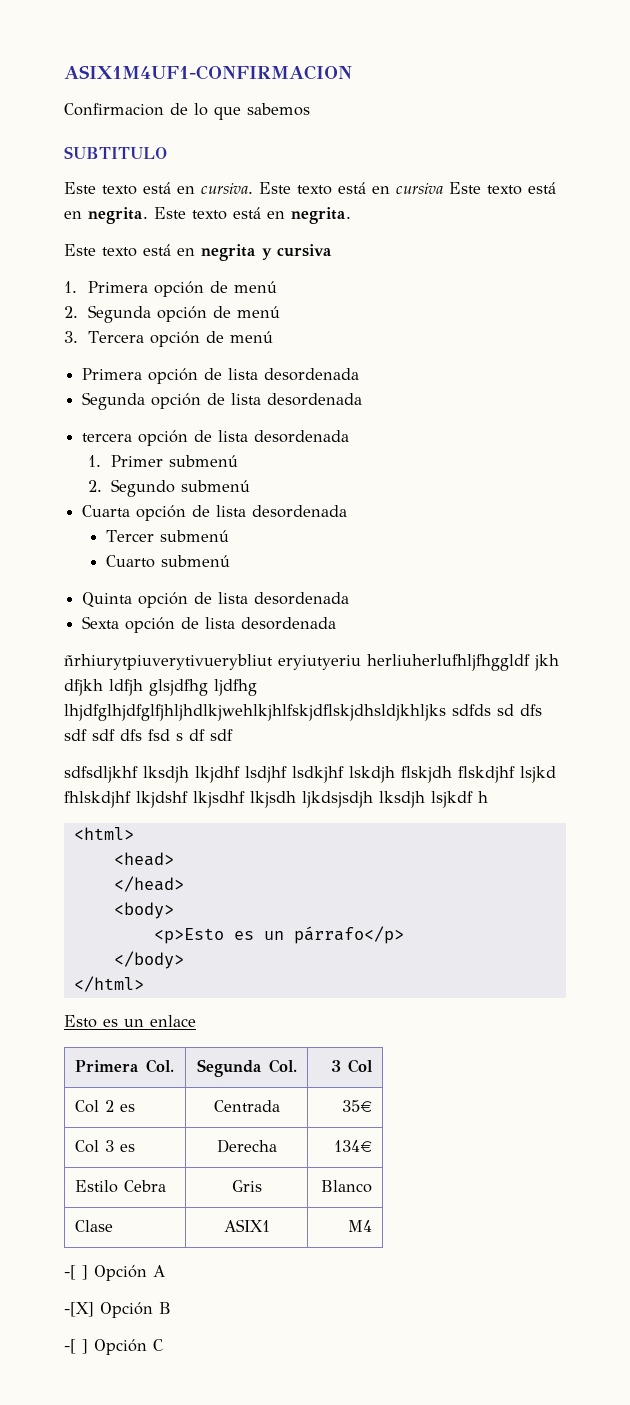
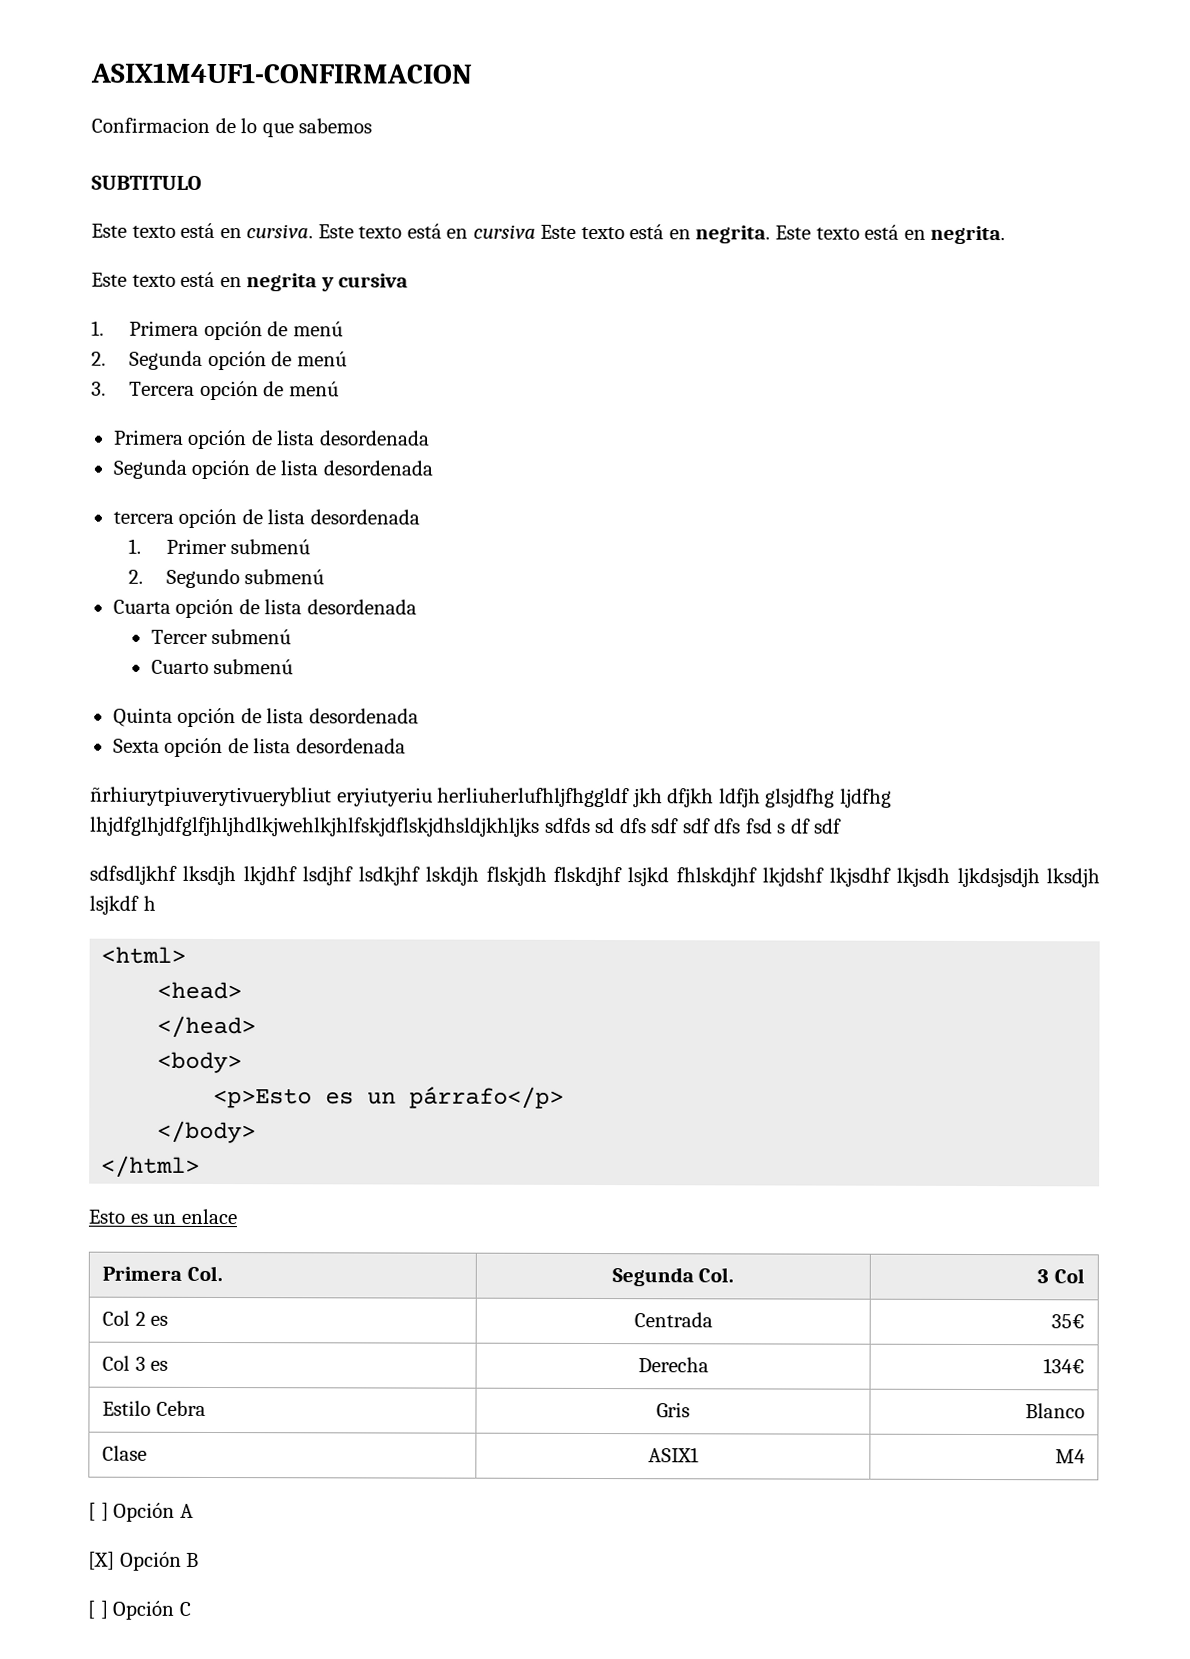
- -[ ] Opción A
+ [ ] Opción A
- -[X] Opción B
+ [X] Opción B
- -[ ] Opción C
+ [ ] Opción C

